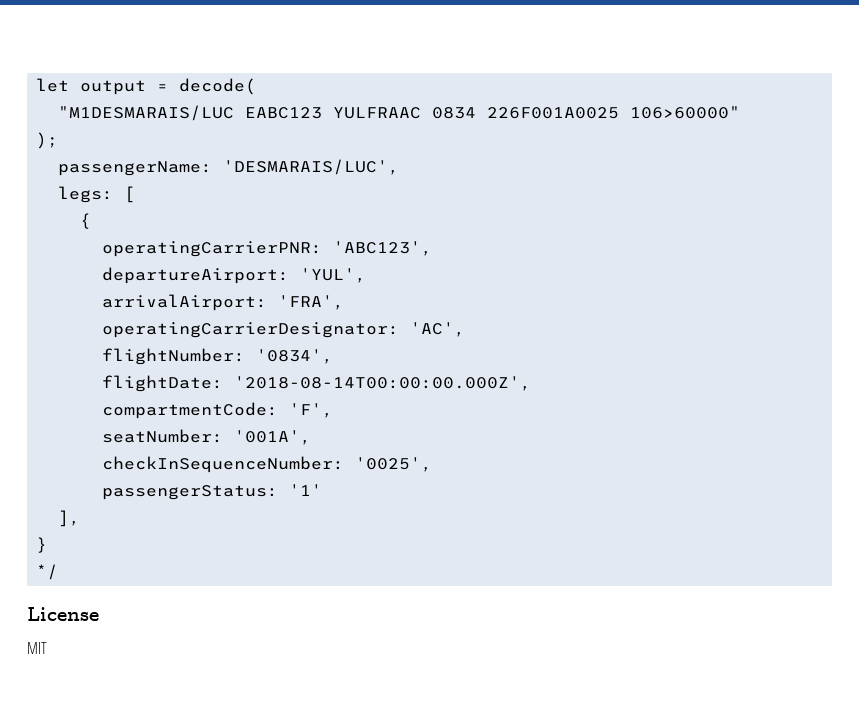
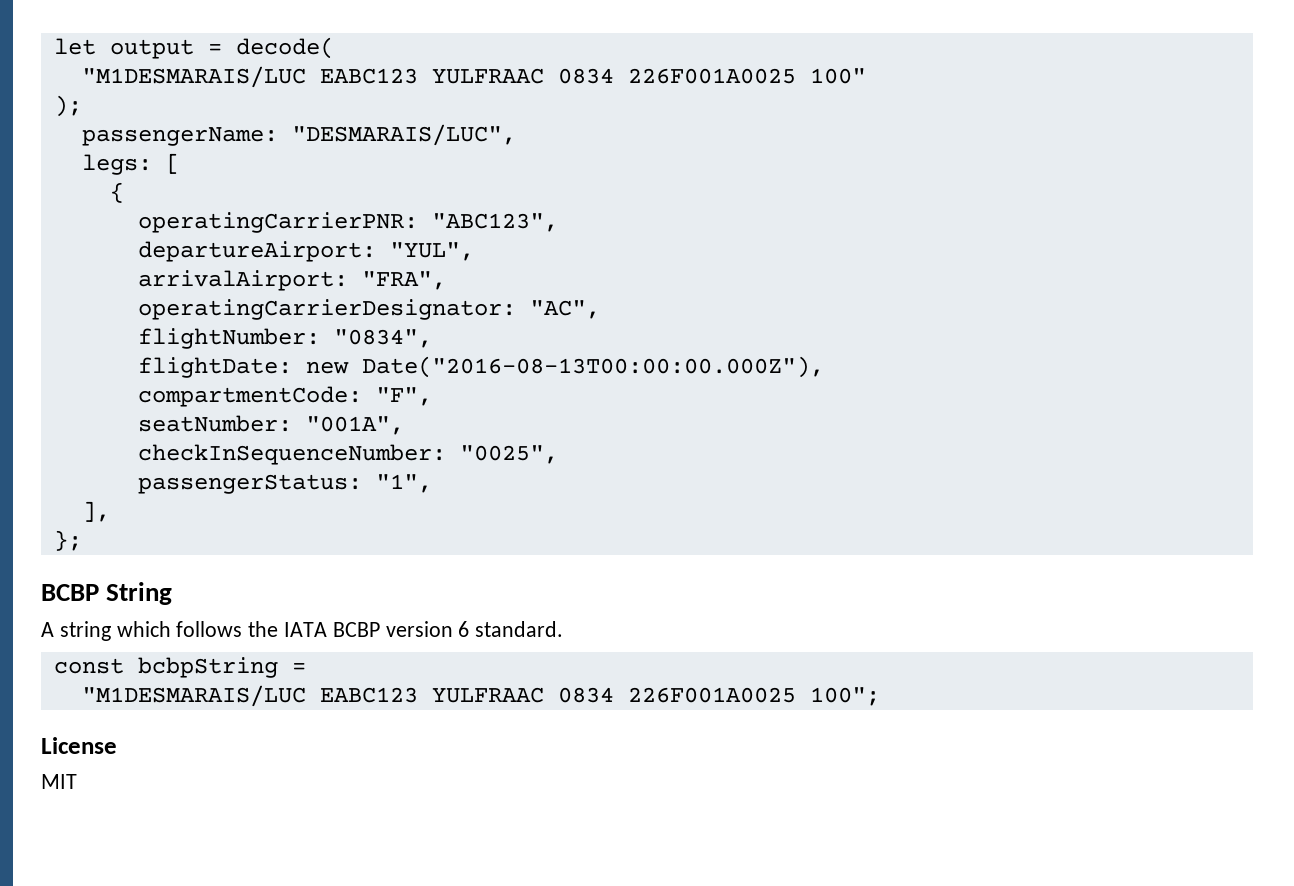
- "M1DESMARAIS/LUC EABC123 YULFRAAC 0834 226F001A0025 106>60000"
+ "M1DESMARAIS/LUC EABC123 YULFRAAC 0834 226F001A0025 100"
- passengerName: 'DESMARAIS/LUC',
+ passengerName: "DESMARAIS/LUC",
- operatingCarrierPNR: 'ABC123',
+ operatingCarrierPNR: "ABC123",
- departureAirport: 'YUL',
+ departureAirport: "YUL",
- arrivalAirport: 'FRA',
+ arrivalAirport: "FRA",
- operatingCarrierDesignator: 'AC',
+ operatingCarrierDesignator: "AC",
- flightNumber: '0834',
+ flightNumber: "0834",
- flightDate: '2018-08-14T00:00:00.000Z',
+ flightDate: new Date("2016-08-13T00:00:00.000Z"),
- compartmentCode: 'F',
+ compartmentCode: "F",
- seatNumber: '001A',
+ seatNumber: "001A",
- checkInSequenceNumber: '0025',
+ checkInSequenceNumber: "0025",
- passengerStatus: '1'
+ passengerStatus: "1",
- }
- */
+ };
+ BCBP String
+ A string which follows the IATA BCBP version 6 standard.
+ const bcbpString =
+ "M1DESMARAIS/LUC EABC123 YULFRAAC 0834 226F001A0025 100";

